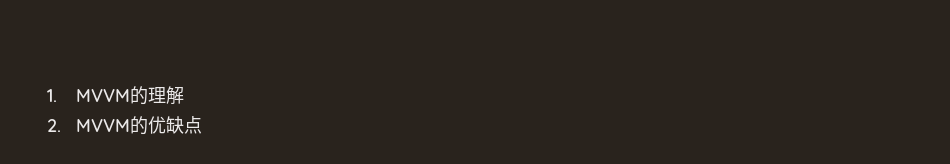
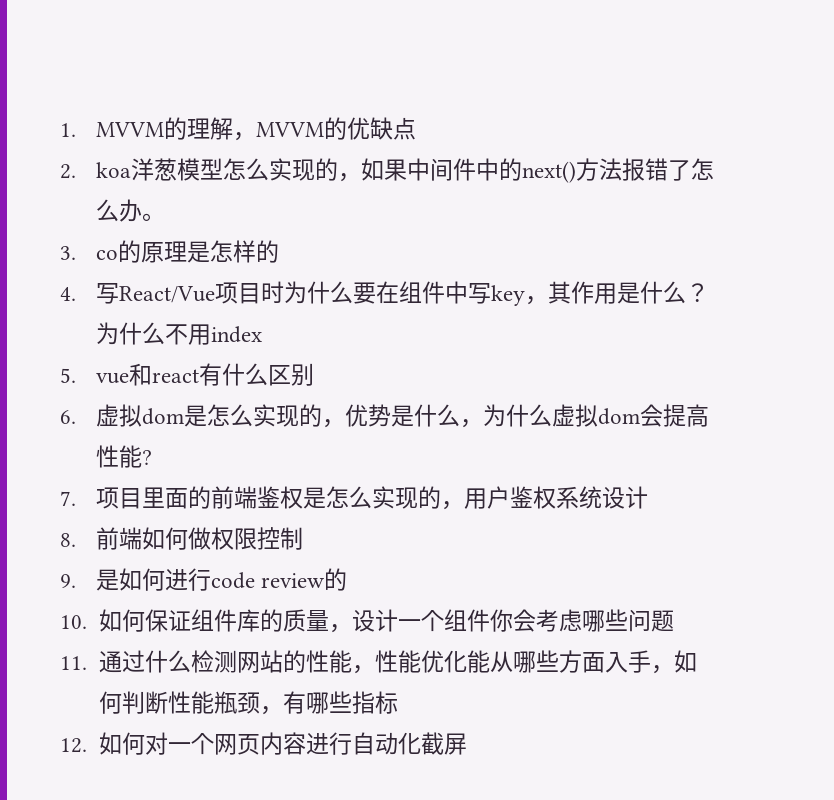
- 1. MVVM的理解
- 2. MVVM的优缺点
+ 1. MVVM的理解，MVVM的优缺点
+ 2. koa洋葱模型怎么实现的，如果中间件中的next()方法报错了怎么办。
+ 3. co的原理是怎样的
+ 4.写React/Vue项目时为什么要在组件中写key，其作用是什么？为什么不用index
+ 5. vue和react有什么区别
+ 6.虚拟dom是怎么实现的，优势是什么，为什么虚拟dom会提高性能?
+ 7.项目里面的前端鉴权是怎么实现的，用户鉴权系统设计
+ 8.前端如何做权限控制
+ 9.是如何进行code review的
+ 10.如何保证组件库的质量，设计一个组件你会考虑哪些问题
+ 11.通过什么检测网站的性能，性能优化能从哪些方面入手，如何判断性能瓶颈，有哪些指标
+ 12.如何对一个网页内容进行自动化截屏

